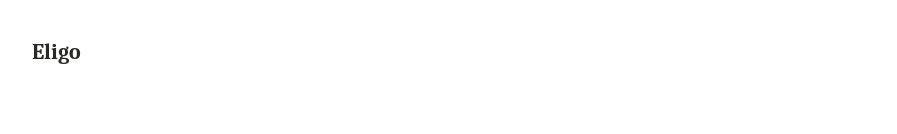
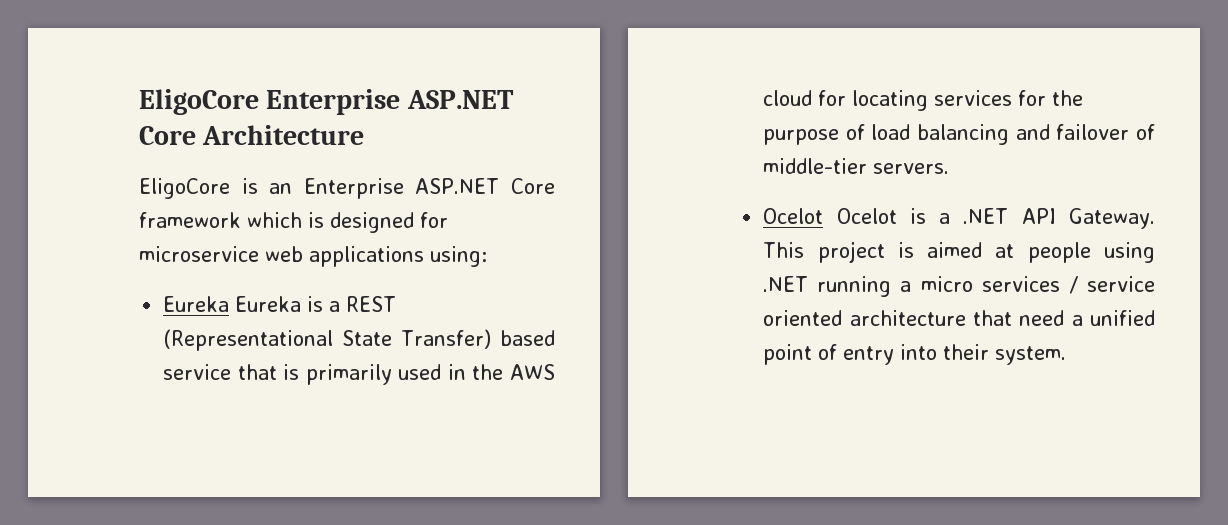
- Eligo
+ EligoCore Enterprise ASP.NET Core Architecture
+ EligoCore is an Enterprise ASP.NET Core framework which is designed for microservice web applications using:
+ Eureka Eureka is a REST (Representational State Transfer) based service that is primarily used in the AWS cloud for locating services for the purpose of load balancing and failover of middle-tier servers.
+ Ocelot Ocelot is a .NET API Gateway. This project is aimed at people using .NET running a micro services / service oriented architecture that need a unified point of entry into their system.

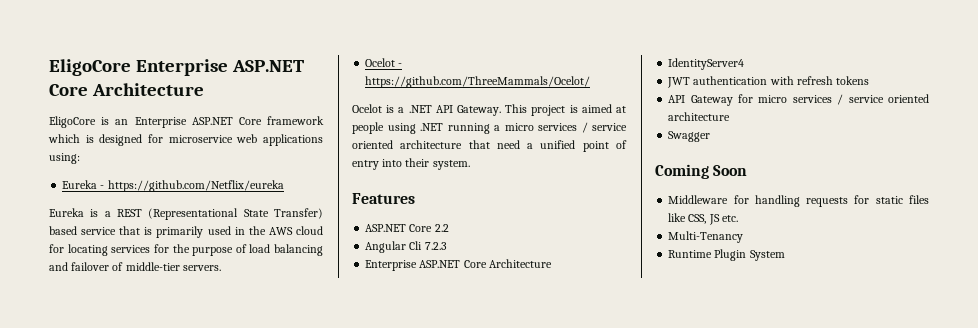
- Eureka Eureka is a REST (Representational State Transfer) based service that is primarily used in the AWS cloud for locating services for the purpose of load balancing and failover of middle-tier servers.
+ Eureka - https://github.com/Netflix/eureka
+ Eureka is a REST (Representational State Transfer) based service that is primarily used in the AWS cloud for locating services for the purpose of load balancing and failover of middle-tier servers.
- Ocelot Ocelot is a .NET API Gateway.
+ Ocelot - https://github.com/ThreeMammals/Ocelot/
+ Ocelot is a .NET API Gateway.
+ Features
+ ASP.NET Core 2.2
+ Angular Cli 7.2.3
+ Enterprise ASP.NET Core Architecture
+ IdentityServer4
+ JWT authentication with refresh tokens
+ API Gateway for micro services / service oriented architecture
+ Swagger
+ Coming Soon
+ Middleware for handling requests for static files like CSS, JS etc.
+ Multi-Tenancy
+ Runtime Plugin System

